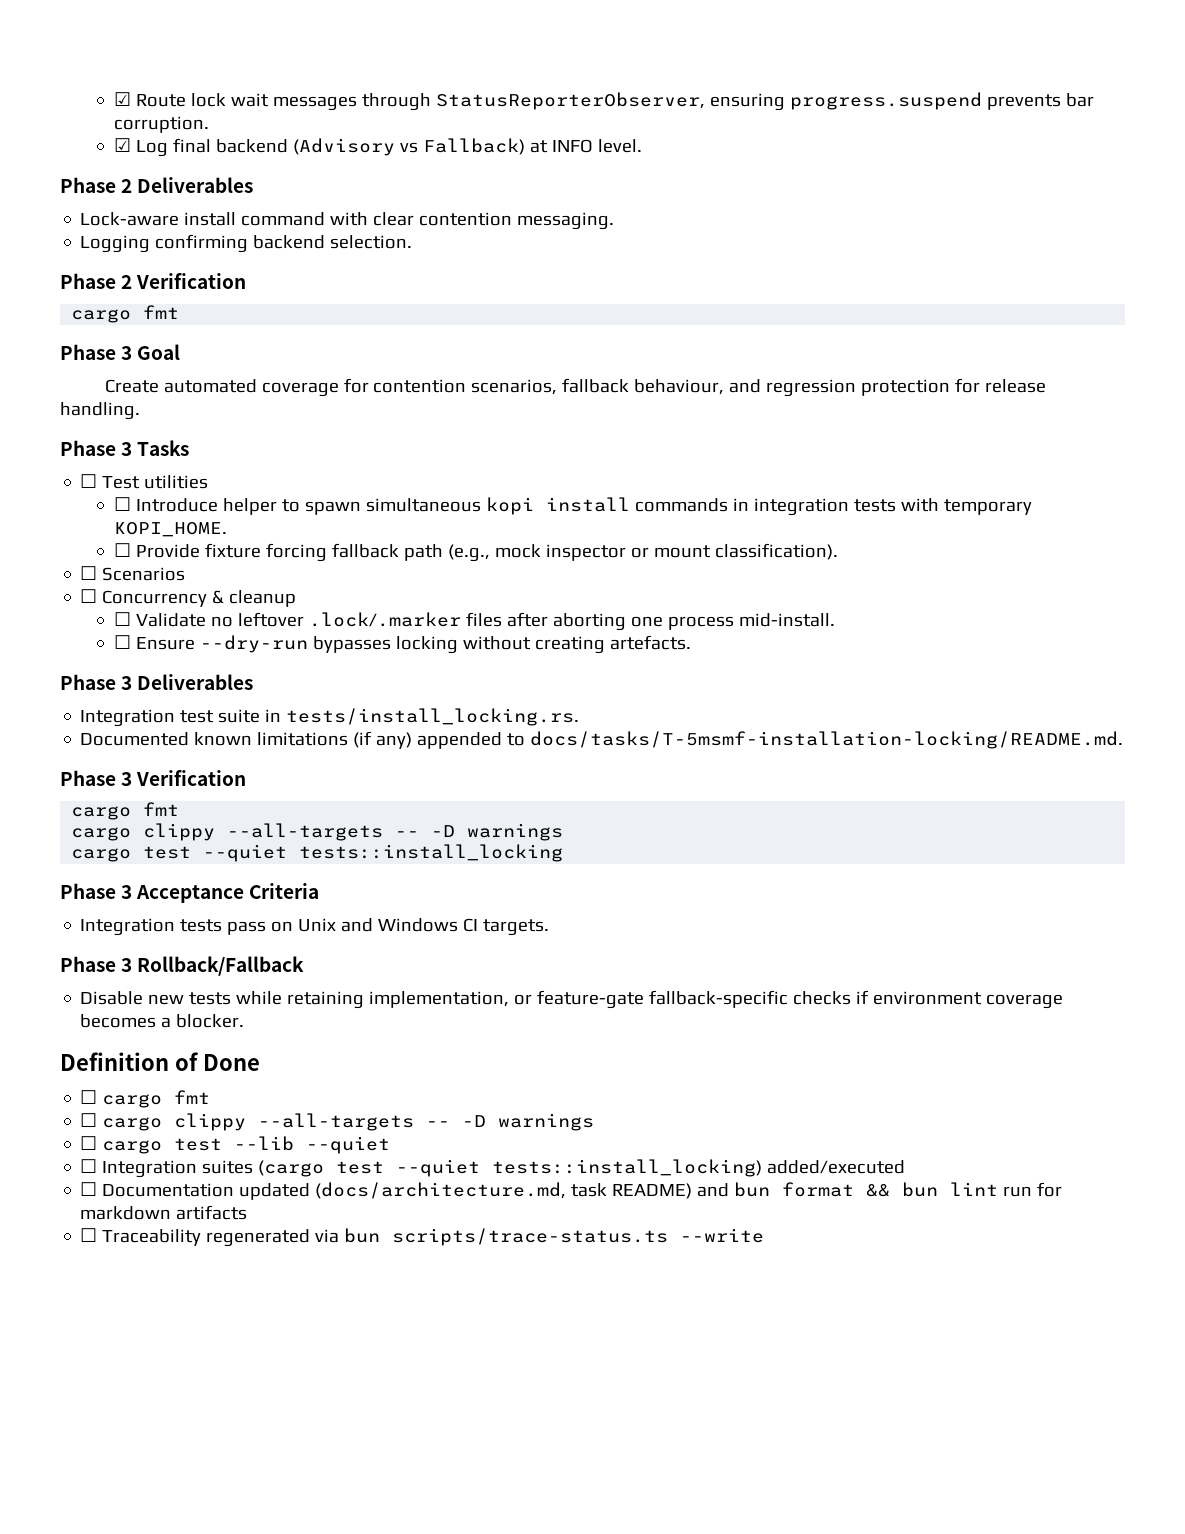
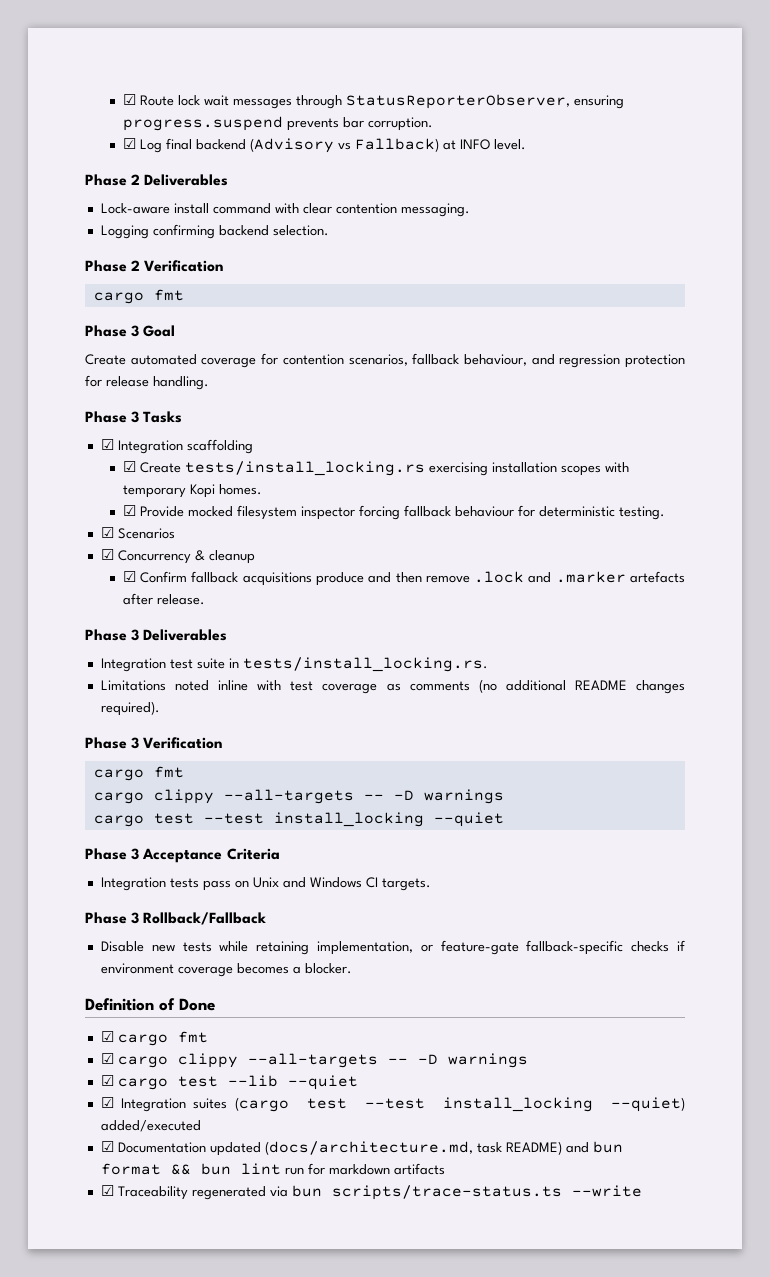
- ☐ Test utilities
- ☐ Introduce helper to spawn simultaneous kopi install commands in integration tests with temporary KOPI_HOME.
- ☐ Provide fixture forcing fallback path (e.g., mock inspector or mount classification).
- ☐ Scenarios
+ ☑ Integration scaffolding
+ ☑ Create tests/install_locking.rs exercising installation scopes with temporary Kopi homes.
+ ☑ Provide mocked filesystem inspector forcing fallback behaviour for deterministic testing.
+ ☑ Scenarios
- ☐ Concurrency & cleanup
+ ☑ Concurrency & cleanup
- ☐ Validate no leftover .lock/.marker files after aborting one process mid-install.
- ☐ Ensure --dry-run bypasses locking without creating artefacts.
+ ☑ Confirm fallback acquisitions produce and then remove .lock and .marker artefacts after release.
- Documented known limitations (if any) appended to docs/tasks/T-5msmf-installation-locking/README.md.
+ Limitations noted inline with test coverage as comments (no additional README changes required).
- cargo test --quiet tests::install_locking
+ cargo test --test install_locking --quiet
- ☐ cargo fmt
- ☐ cargo clippy --all-targets -- -D warnings
- ☐ cargo test --lib --quiet
+ ☑ cargo fmt
+ ☑ cargo clippy --all-targets -- -D warnings
+ ☑ cargo test --lib --quiet
- ☐ Integration suites (cargo test --quiet tests::install_locking) added/executed
+ ☑ Integration suites (cargo test --test install_locking --quiet) added/executed
- ☐ Documentation updated (docs/architecture.md, task README) and bun format && bun lint run for markdown artifacts
+ ☑ Documentation updated (docs/architecture.md, task README) and bun format && bun lint run for markdown artifacts
- ☐ Traceability regenerated via bun scripts/trace-status.ts --write
+ ☑ Traceability regenerated via bun scripts/trace-status.ts --write

